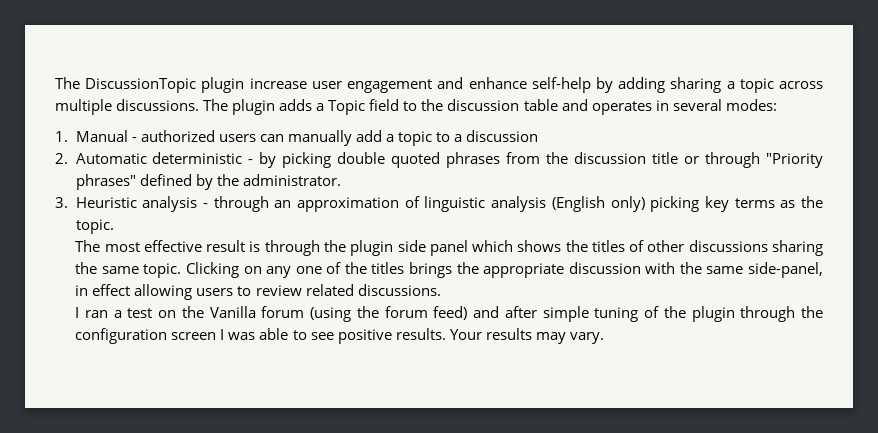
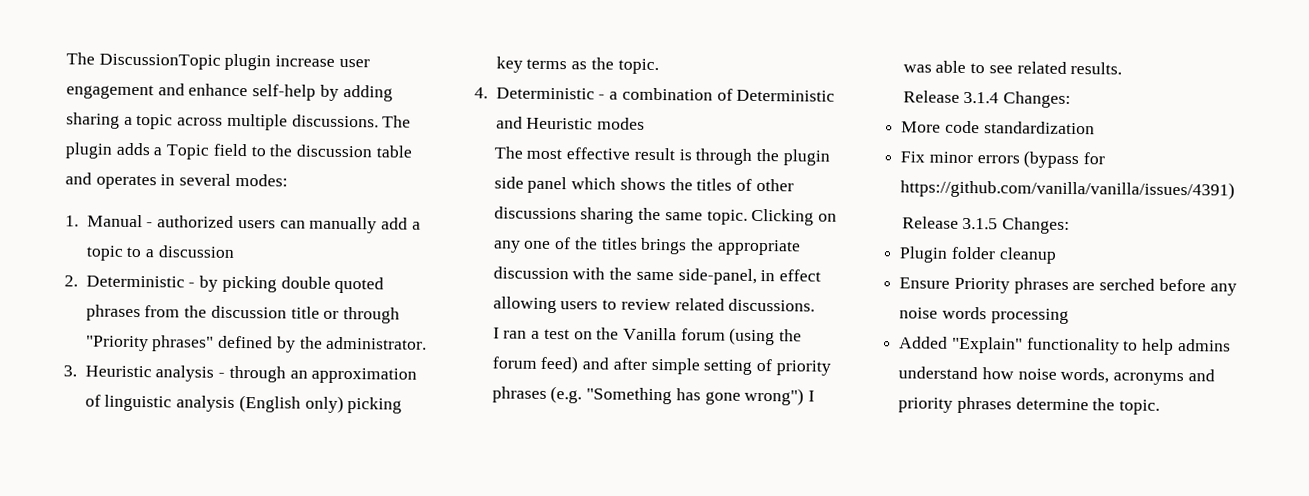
- 2. Automatic deterministic - by picking double quoted phrases from the discussion title or through "Priority phrases" defined by the administrator.
+ 2. Deterministic - by picking double quoted phrases from the discussion title or through "Priority phrases" defined by the administrator.
+ 4. Deterministic - a combination of Deterministic and Heuristic modes
- I ran a test on the Vanilla forum (using the forum feed) and after simple tuning of the plugin through the configuration screen I was able to see positive results. Your results may vary.
+ I ran a test on the Vanilla forum (using the forum feed) and after simple setting of priority phrases (e.g. "Something has gone wrong") I was able to see related results.
+ Release 3.1.4 Changes:
+ More code standardization
+ Fix minor errors (bypass for https://github.com/vanilla/vanilla/issues/4391)
+ Release 3.1.5 Changes:
+ Plugin folder cleanup
+ Ensure Priority phrases are serched before any noise words processing
+ Added "Explain" functionality to help admins understand how noise words, acronyms and priority phrases determine the topic.

